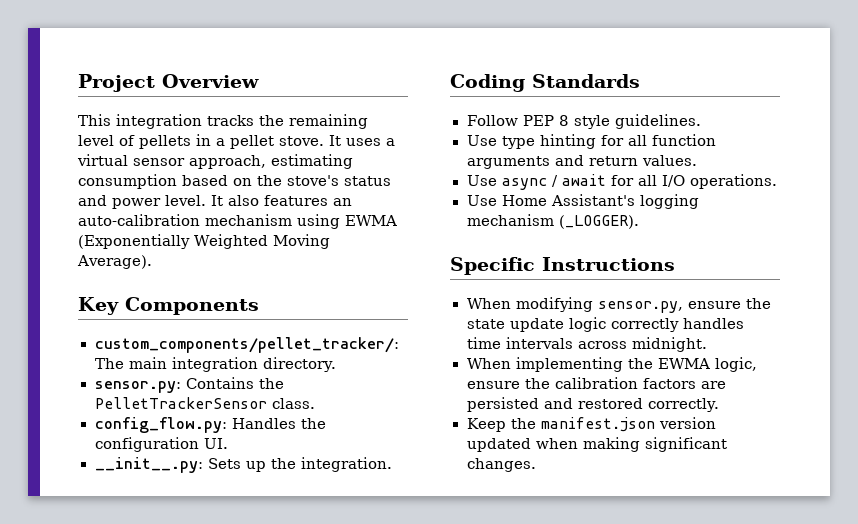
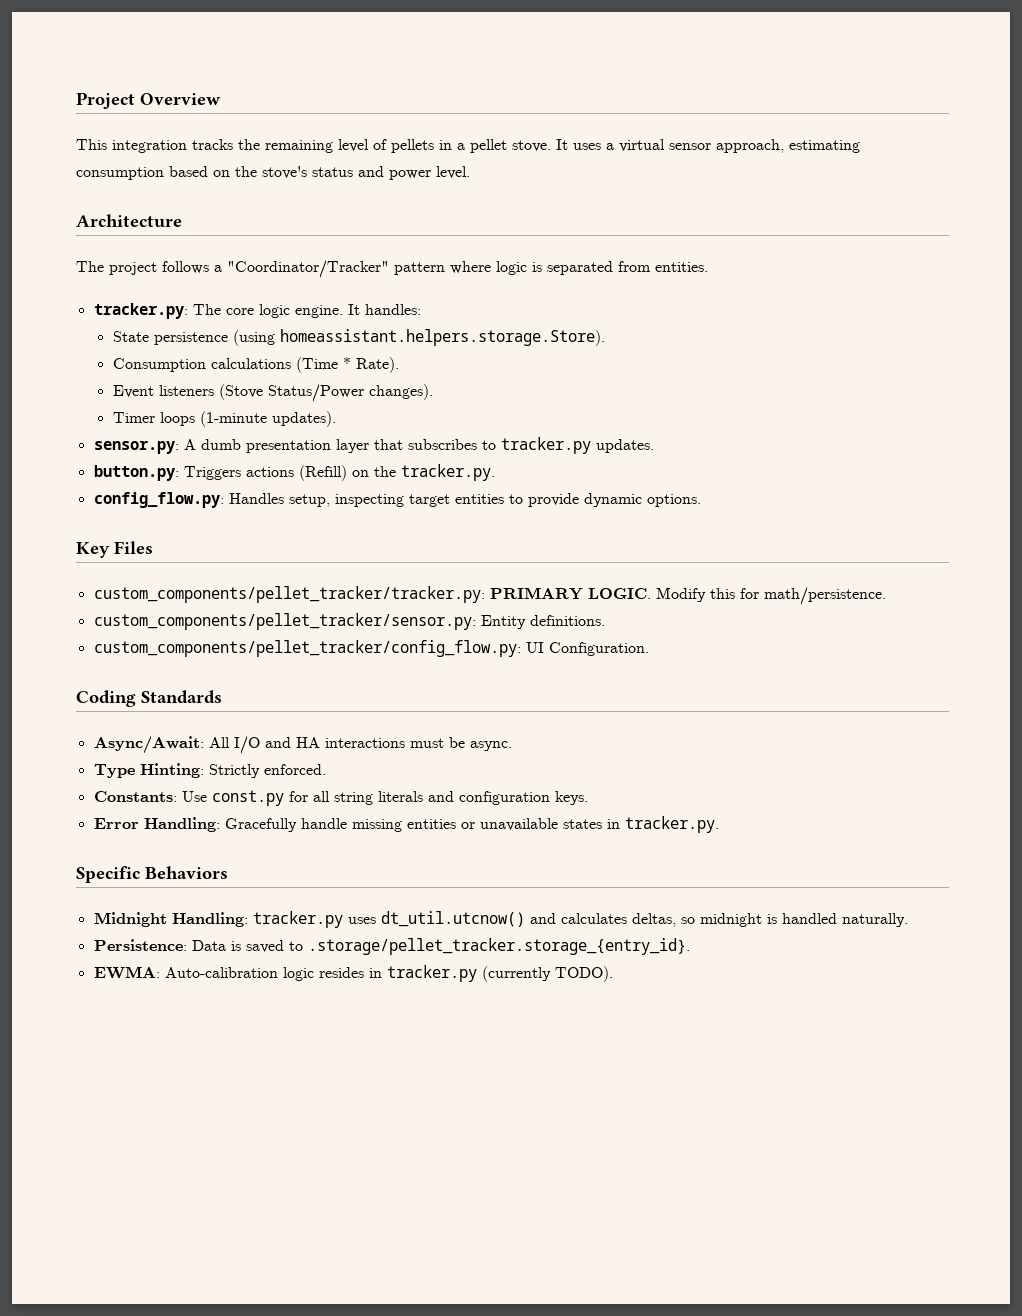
- It uses a virtual sensor approach, estimating consumption based on the stove's status and power level. It also features an auto-calibration mechanism using EWMA (Exponentially Weighted Moving Average).
- Key Components
- custom_components/pellet_tracker/: The main integration directory.
- sensor.py: Contains the PelletTrackerSensor class.
- config_flow.py: Handles the configuration UI.
- __init__.py: Sets up the integration.
+ It uses a virtual sensor approach, estimating consumption based on the stove's status and power level.
+ Architecture
+ The project follows a "Coordinator/Tracker" pattern where logic is separated from entities.
+ tracker.py: The core logic engine. It handles:
+ State persistence (using homeassistant.helpers.storage.Store).
+ Consumption calculations (Time * Rate).
+ Event listeners (Stove Status/Power changes).
+ Timer loops (1-minute updates).
+ sensor.py: A dumb presentation layer that subscribes to tracker.py updates.
+ button.py: Triggers actions (Refill) on the tracker.py.
+ config_flow.py: Handles setup, inspecting target entities to provide dynamic options.
+ Key Files
+ custom_components/pellet_tracker/tracker.py: PRIMARY LOGIC. Modify this for math/persistence.
+ custom_components/pellet_tracker/sensor.py: Entity definitions.
+ custom_components/pellet_tracker/config_flow.py: UI Configuration.
  Coding Standards
- Follow PEP 8 style guidelines.
- Use type hinting for all function arguments and return values.
- Use async / await for all I/O operations.
- Use Home Assistant's logging mechanism (_LOGGER).
- Specific Instructions
- When modifying sensor.py, ensure the state update logic correctly handles time intervals across midnight.
- When implementing the EWMA logic, ensure the calibration factors are persisted and restored correctly.
- Keep the manifest.json version updated when making significant changes.
+ Async/Await: All I/O and HA interactions must be async.
+ Type Hinting: Strictly enforced.
+ Constants: Use const.py for all string literals and configuration keys.
+ Error Handling: Gracefully handle missing entities or unavailable states in tracker.py.
+ Specific Behaviors
+ Midnight Handling: tracker.py uses dt_util.utcnow() and calculates deltas, so midnight is handled naturally.
+ Persistence: Data is saved to .storage/pellet_tracker.storage_{entry_id}.
+ EWMA: Auto-calibration logic resides in tracker.py (currently TODO).

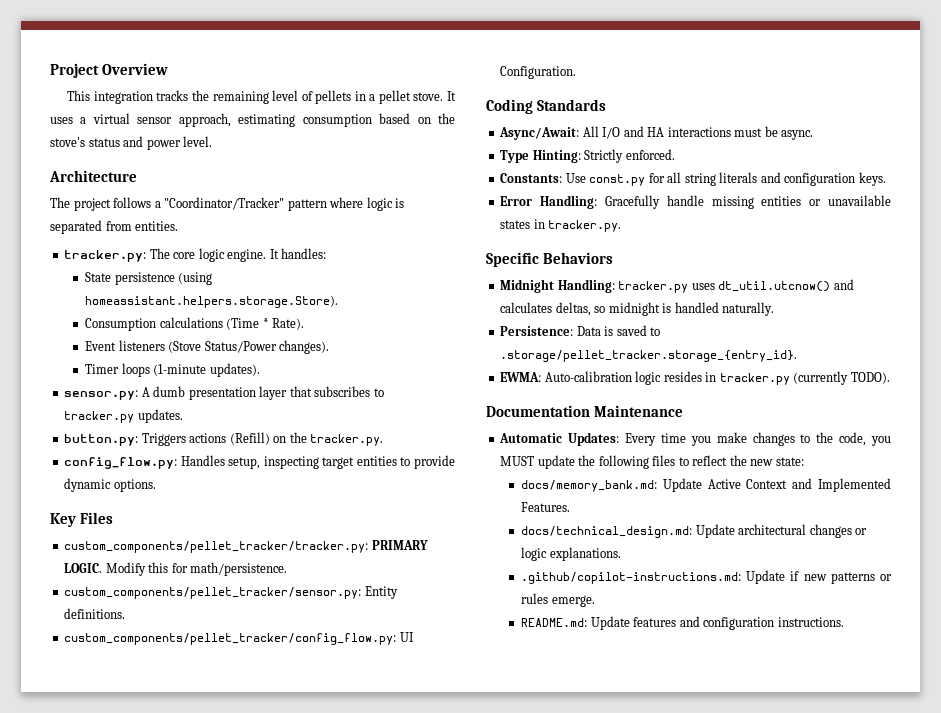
+ Documentation Maintenance
+ Automatic Updates: Every time you make changes to the code, you MUST update the following files to reflect the new state:
+ docs/memory_bank.md: Update Active Context and Implemented Features.
+ docs/technical_design.md: Update architectural changes or logic explanations.
+ .github/copilot-instructions.md: Update if new patterns or rules emerge.
+ README.md: Update features and configuration instructions.

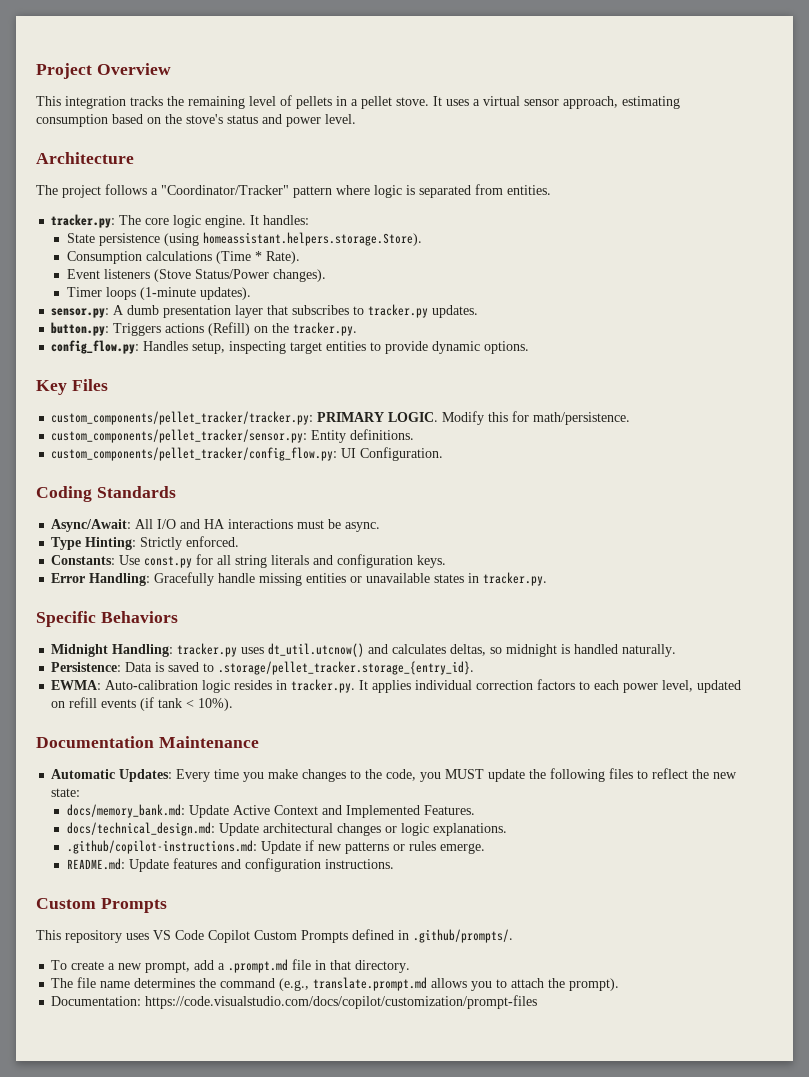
- EWMA: Auto-calibration logic resides in tracker.py (currently TODO).
+ EWMA: Auto-calibration logic resides in tracker.py. It applies individual correction factors to each power level, updated on refill events (if tank < 10%).
  README.md: Update features and configuration instructions.
+ Custom Prompts
+ This repository uses VS Code Copilot Custom Prompts defined in .github/prompts/.
+ To create a new prompt, add a .prompt.md file in that directory.
+ The file name determines the command (e.g., translate.prompt.md allows you to attach the prompt).
+ Documentation: https://code.visualstudio.com/docs/copilot/customization/prompt-files

